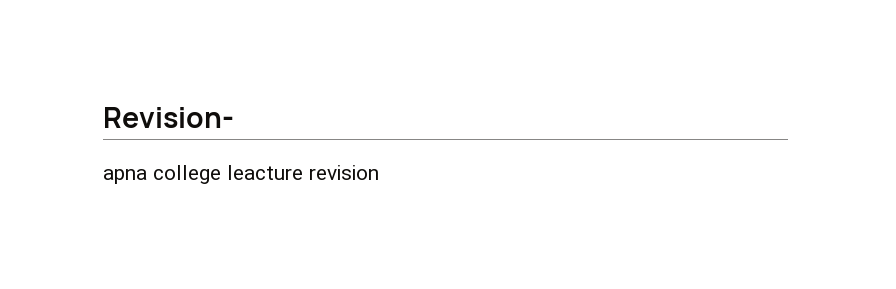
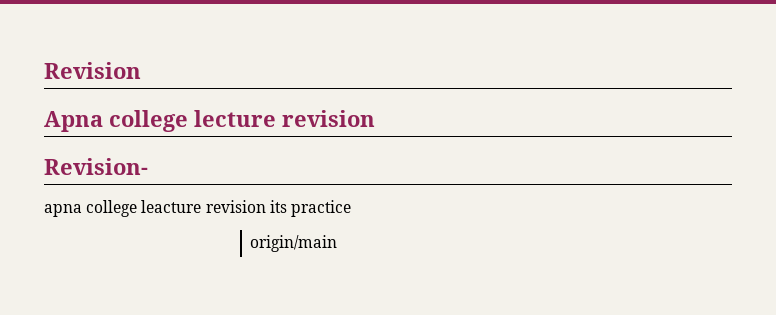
+ Revision
+ Apna college lecture revision
- apna college leacture revision
+ apna college leacture revision its practice
+ origin/main

